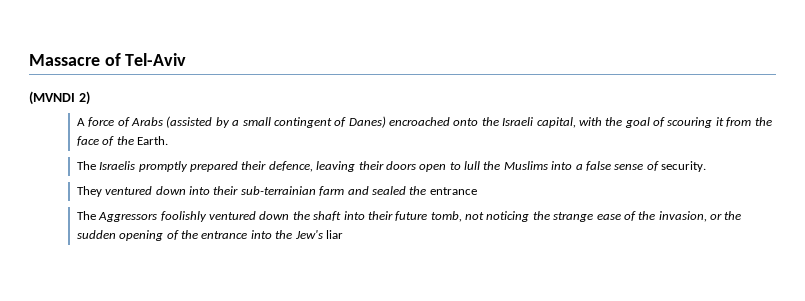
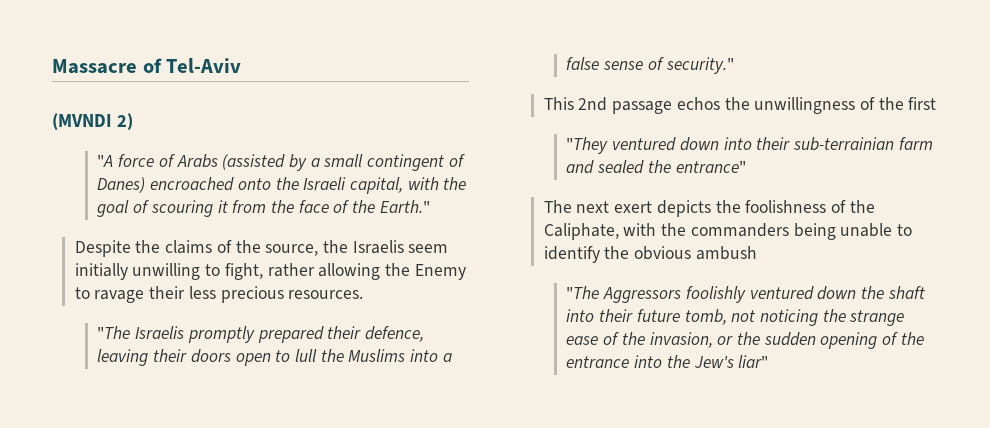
- A force of Arabs (assisted by a small contingent of Danes) encroached onto the Israeli capital, with the goal of scouring it from the face of the Earth.
- The Israelis promptly prepared their defence, leaving their doors open to lull the Muslims into a false sense of security.
- They ventured down into their sub-terrainian farm and sealed the entrance
- The Aggressors foolishly ventured down the shaft into their future tomb, not noticing the strange ease of the invasion, or the sudden opening of the entrance into the Jew's liar
+ "A force of Arabs (assisted by a small contingent of Danes) encroached onto the Israeli capital, with the goal of scouring it from the face of the Earth."
+ Despite the claims of the source, the Israelis seem initially unwilling to fight, rather allowing the Enemy to ravage their less precious resources.
+ "The Israelis promptly prepared their defence, leaving their doors open to lull the Muslims into a false sense of security."
+ This 2nd passage echos the unwillingness of the first
+ "They ventured down into their sub-terrainian farm and sealed the entrance"
+ The next exert depicts the foolishness of the Caliphate, with the commanders being unable to identify the obvious ambush
+ "The Aggressors foolishly ventured down the shaft into their future tomb, not noticing the strange ease of the invasion, or the sudden opening of the entrance into the Jew's liar"

